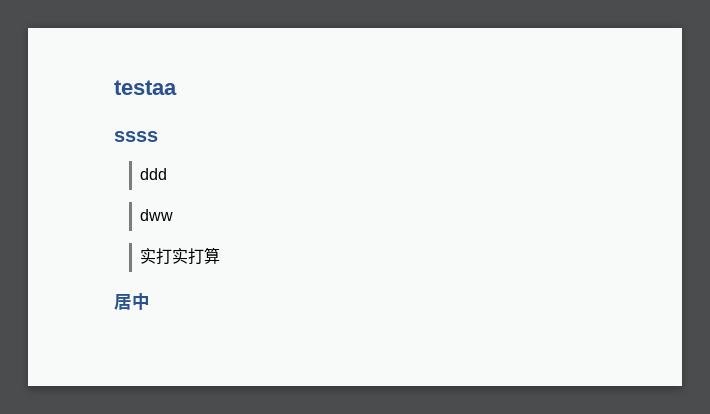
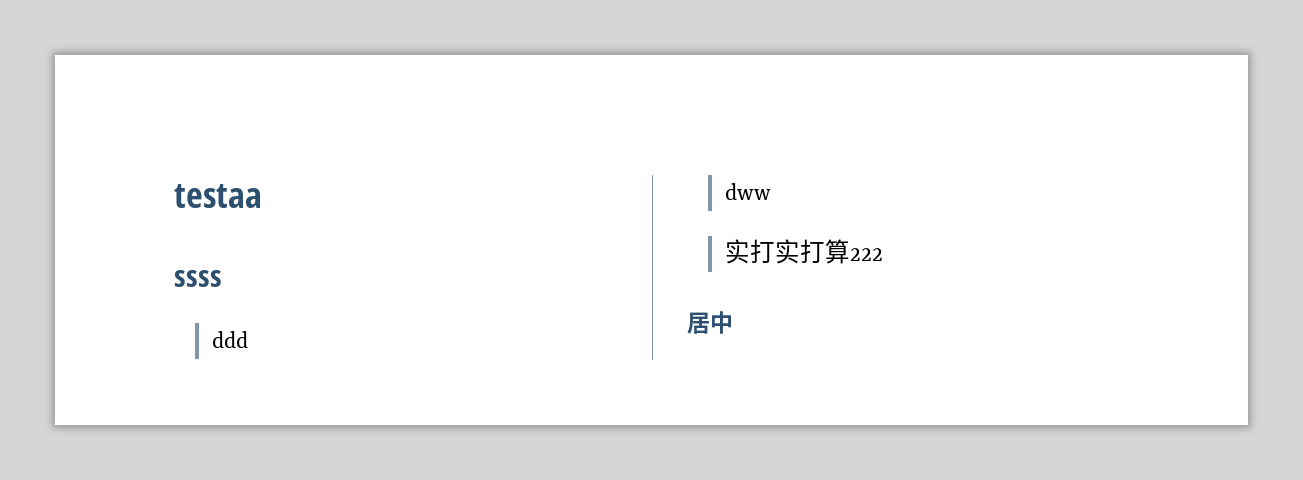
- 实打实打算
+ 实打实打算222

